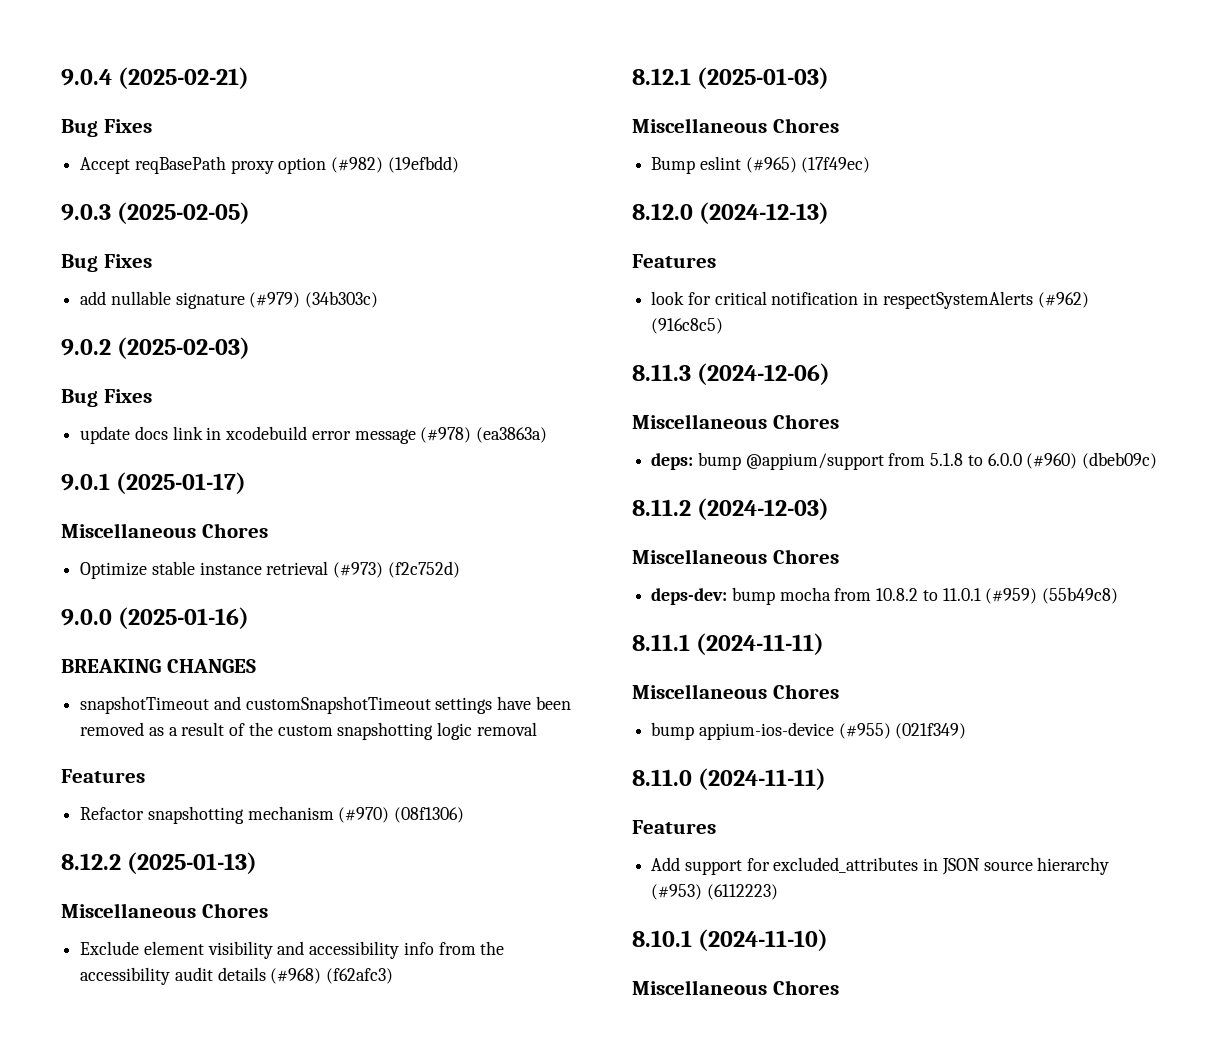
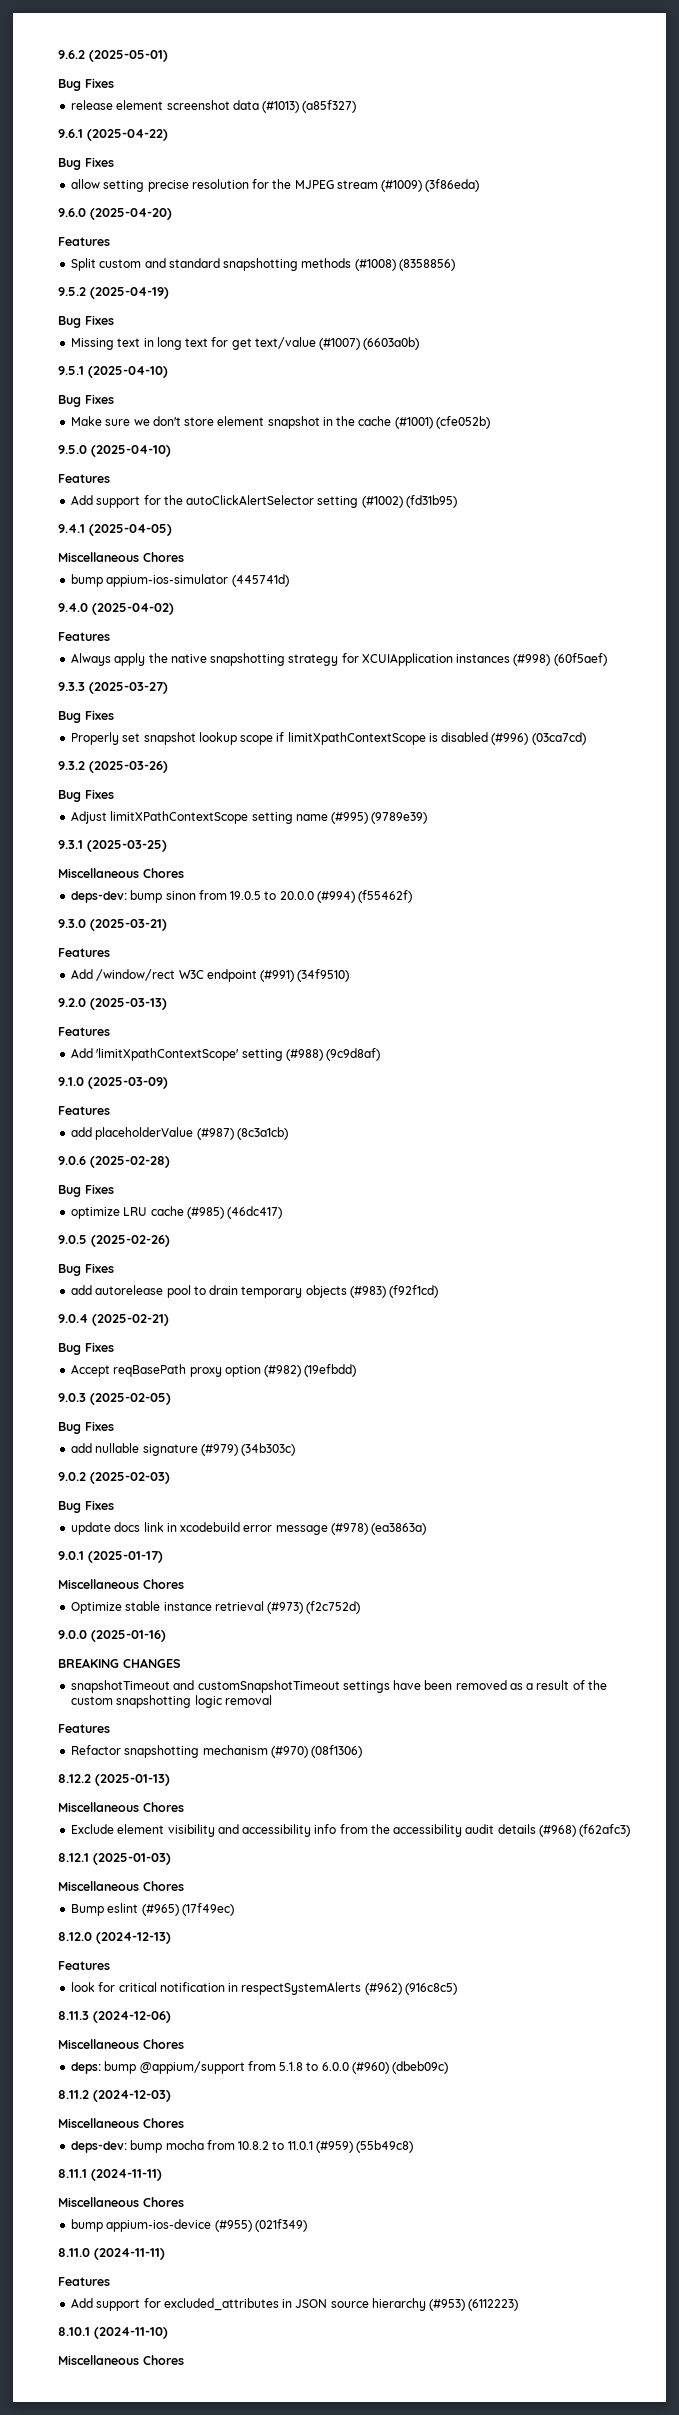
+ 9.6.2 (2025-05-01)
+ Bug Fixes
+ release element screenshot data (#1013) (a85f327)
+ 9.6.1 (2025-04-22)
+ Bug Fixes
+ allow setting precise resolution for the MJPEG stream (#1009) (3f86eda)
+ 9.6.0 (2025-04-20)
+ Features
+ Split custom and standard snapshotting methods (#1008) (8358856)
+ 9.5.2 (2025-04-19)
+ Bug Fixes
+ Missing text in long text for get text/value (#1007) (6603a0b)
+ 9.5.1 (2025-04-10)
+ Bug Fixes
+ Make sure we don't store element snapshot in the cache (#1001) (cfe052b)
+ 9.5.0 (2025-04-10)
+ Features
+ Add support for the autoClickAlertSelector setting (#1002) (fd31b95)
+ 9.4.1 (2025-04-05)
+ Miscellaneous Chores
+ bump appium-ios-simulator (445741d)
+ 9.4.0 (2025-04-02)
+ Features
+ Always apply the native snapshotting strategy for XCUIApplication instances (#998) (60f5aef)
+ 9.3.3 (2025-03-27)
+ Bug Fixes
+ Properly set snapshot lookup scope if limitXpathContextScope is disabled (#996) (03ca7cd)
+ 9.3.2 (2025-03-26)
+ Bug Fixes
+ Adjust limitXPathContextScope setting name (#995) (9789e39)
+ 9.3.1 (2025-03-25)
+ Miscellaneous Chores
+ deps-dev: bump sinon from 19.0.5 to 20.0.0 (#994) (f55462f)
+ 9.3.0 (2025-03-21)
+ Features
+ Add /window/rect W3C endpoint (#991) (34f9510)
+ 9.2.0 (2025-03-13)
+ Features
+ Add 'limitXpathContextScope' setting (#988) (9c9d8af)
+ 9.1.0 (2025-03-09)
+ Features
+ add placeholderValue (#987) (8c3a1cb)
+ 9.0.6 (2025-02-28)
+ Bug Fixes
+ optimize LRU cache (#985) (46dc417)
+ 9.0.5 (2025-02-26)
+ Bug Fixes
+ add autorelease pool to drain temporary objects (#983) (f92f1cd)

